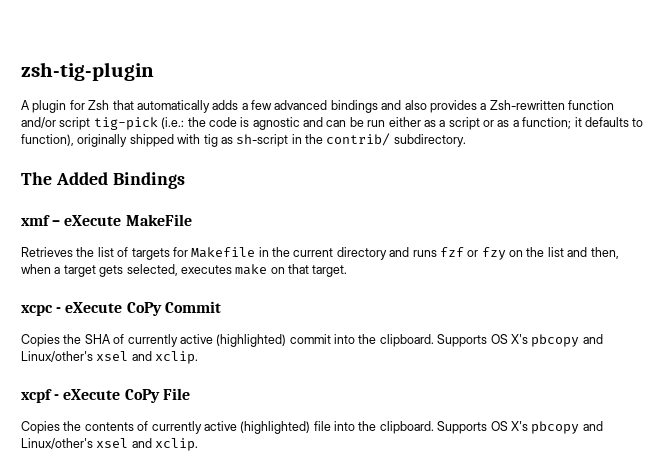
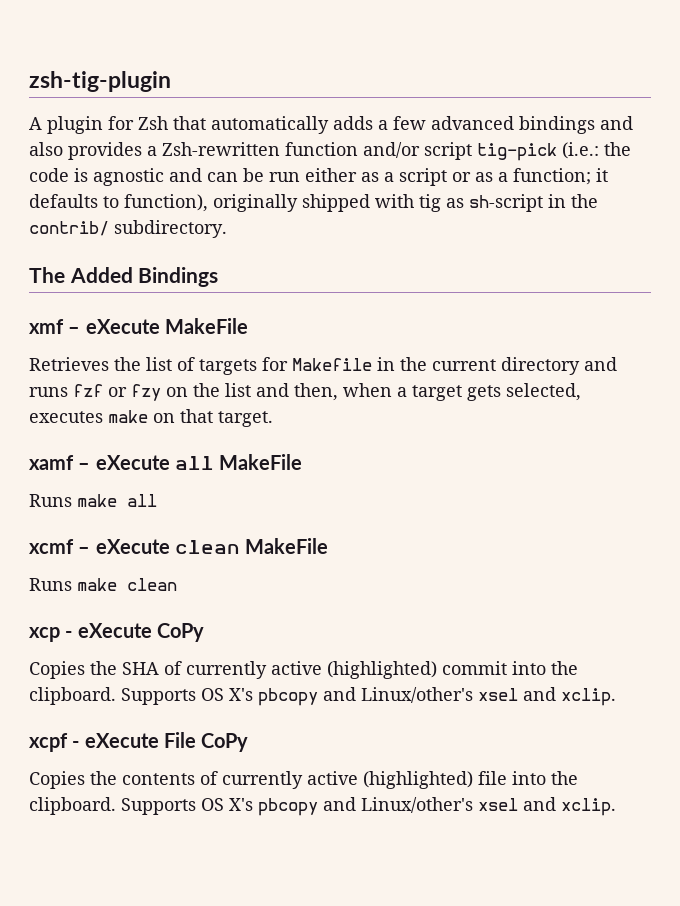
- xcpc - eXecute CoPy Commit
+ xamf – eXecute all MakeFile
+ Runs make all
+ xcmf – eXecute clean MakeFile
+ Runs make clean
+ xcp - eXecute CoPy
- xcpf - eXecute CoPy File
+ xcpf - eXecute File CoPy

